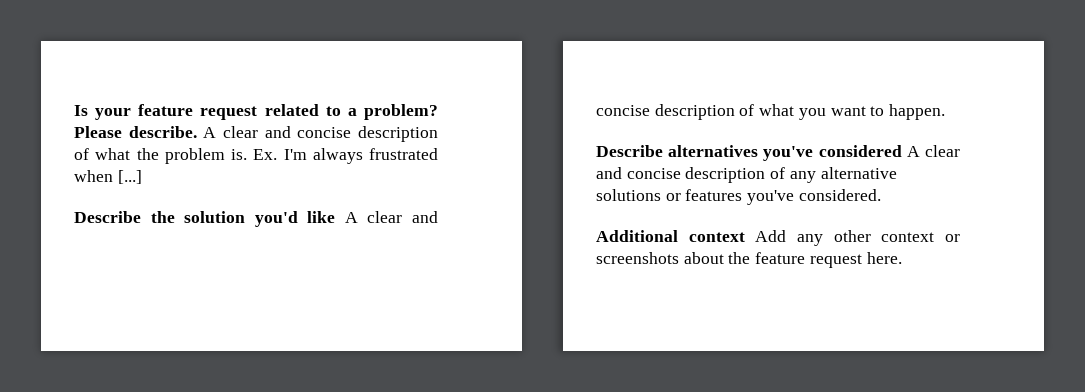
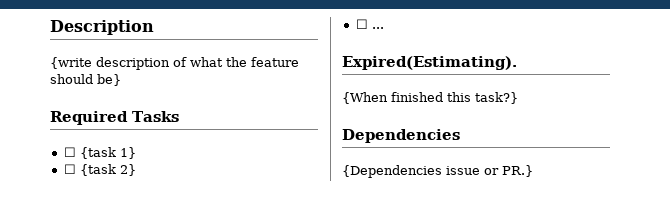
- Is your feature request related to a problem? Please describe. A clear and concise description of what the problem is. Ex. I'm always frustrated when [...]
- Describe the solution you'd like A clear and concise description of what you want to happen.
- Describe alternatives you've considered A clear and concise description of any alternative solutions or features you've considered.
- Additional context Add any other context or screenshots about the feature request here.
+ Description
+ {write description of what the feature should be}
+ Required Tasks
+ ☐ {task 1}
+ ☐ {task 2}
+ ☐ ...
+ Expired(Estimating).
+ {When finished this task?}
+ Dependencies
+ {Dependencies issue or PR.}

